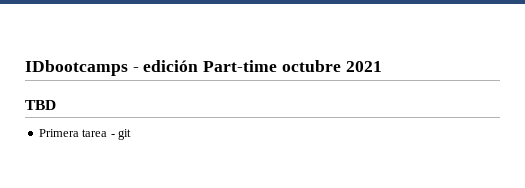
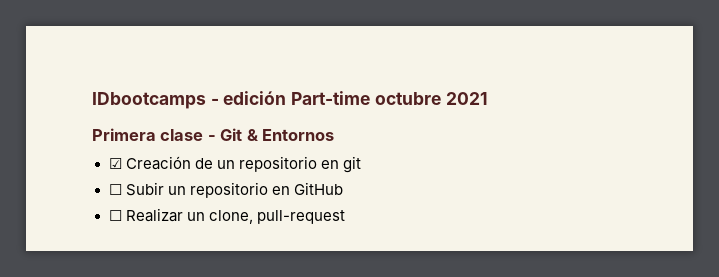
- TBD
- Primera tarea - git
+ Primera clase - Git & Entornos
+ ☑ Creación de un repositorio en git
+ ☐ Subir un repositorio en GitHub
+ ☐ Realizar un clone, pull-request

